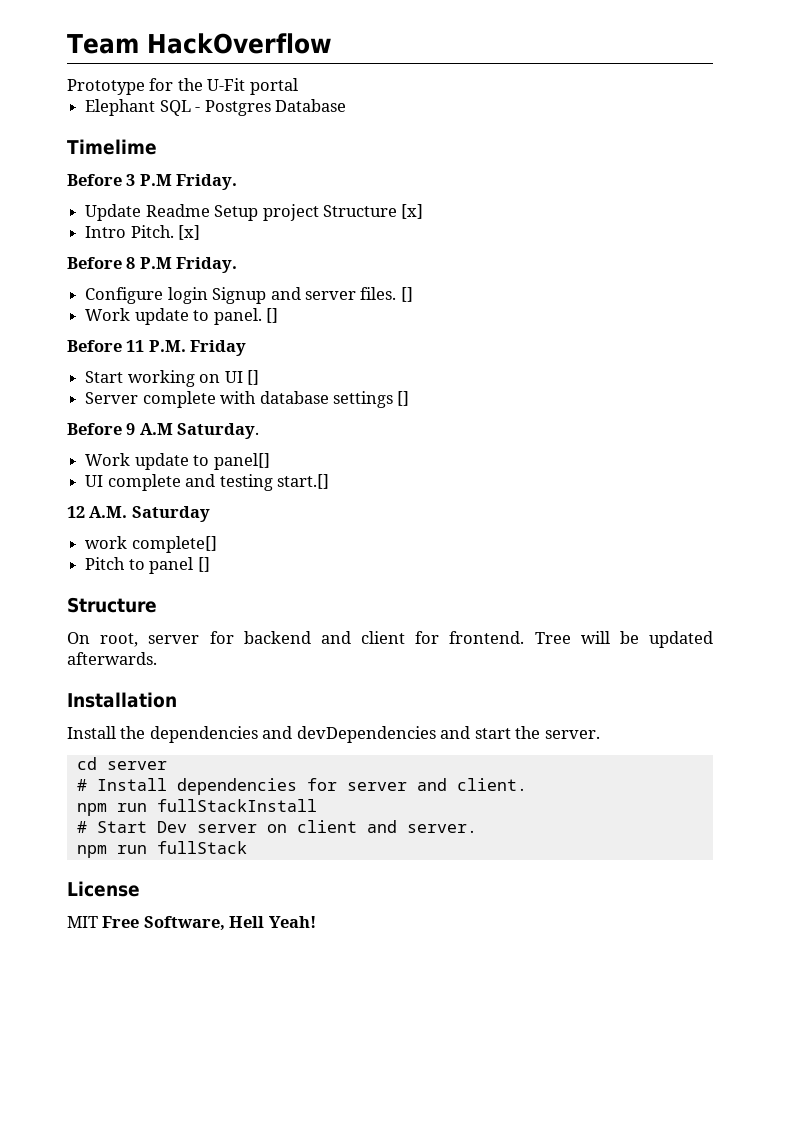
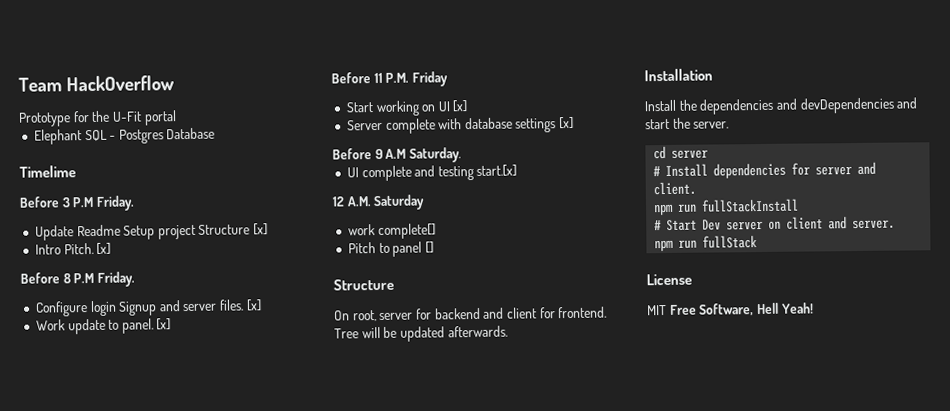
- Configure login Signup and server files. []
+ Configure login Signup and server files. [x]
- Work update to panel. []
+ Work update to panel. [x]
- Start working on UI []
+ Start working on UI [x]
- Server complete with database settings []
+ Server complete with database settings [x]
- Work update to panel[]
- UI complete and testing start.[]
+ UI complete and testing start.[x]

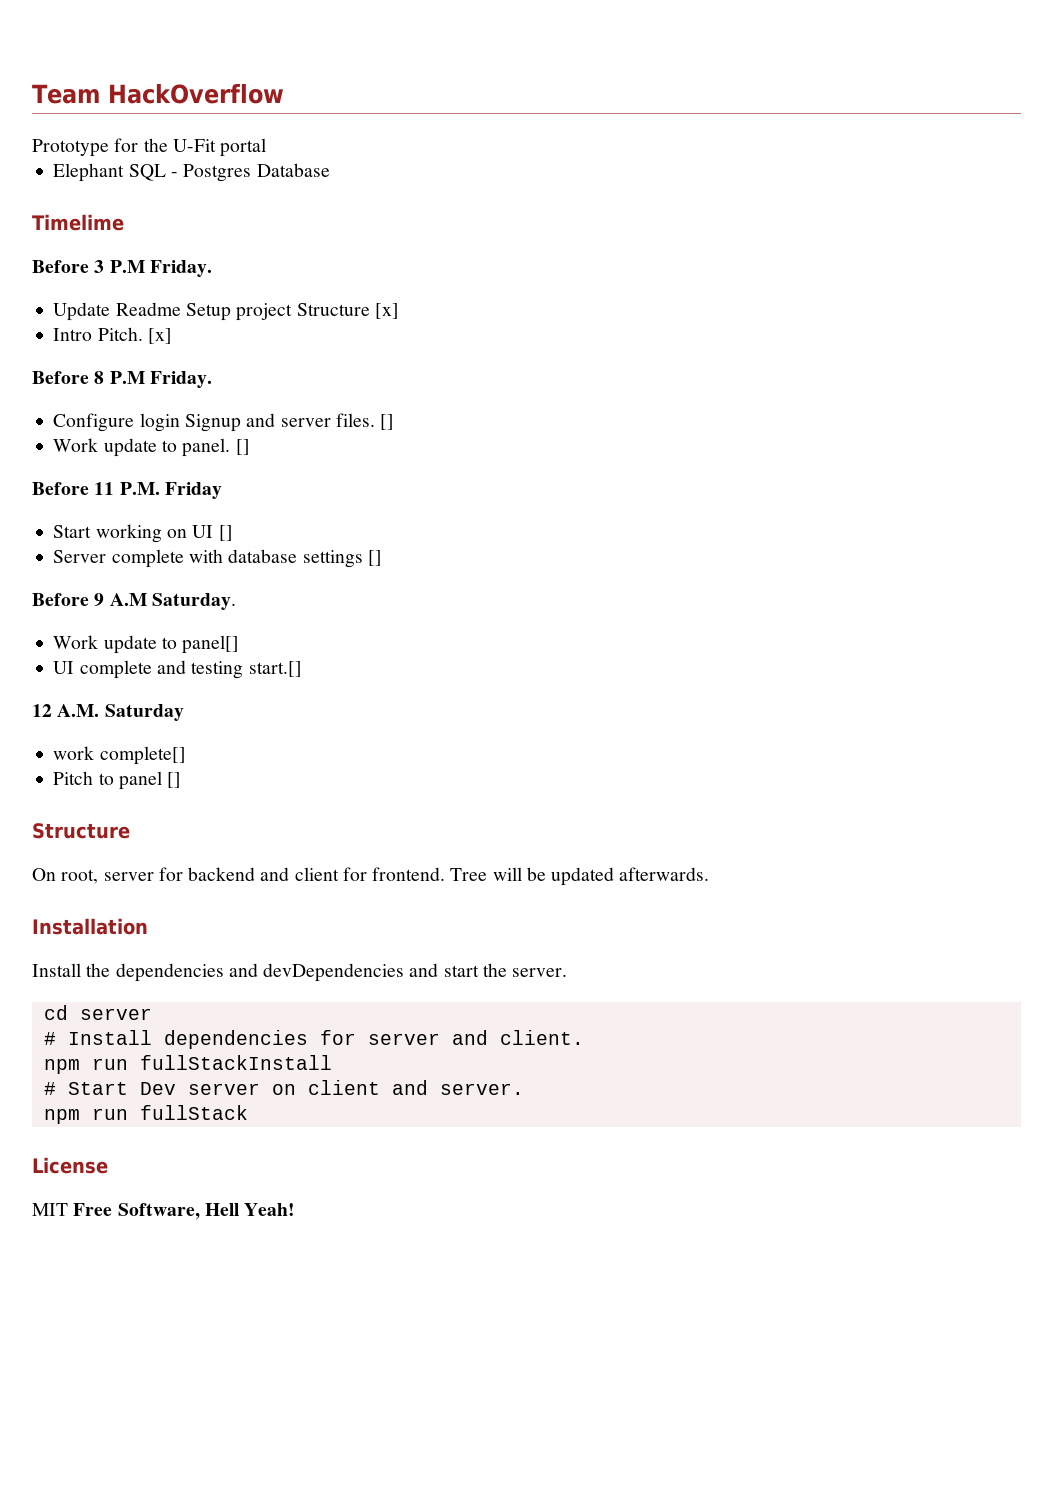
- Configure login Signup and server files. [x]
+ Configure login Signup and server files. []
- Work update to panel. [x]
+ Work update to panel. []
- Start working on UI [x]
+ Start working on UI []
- Server complete with database settings [x]
+ Server complete with database settings []
+ Work update to panel[]
- UI complete and testing start.[x]
+ UI complete and testing start.[]

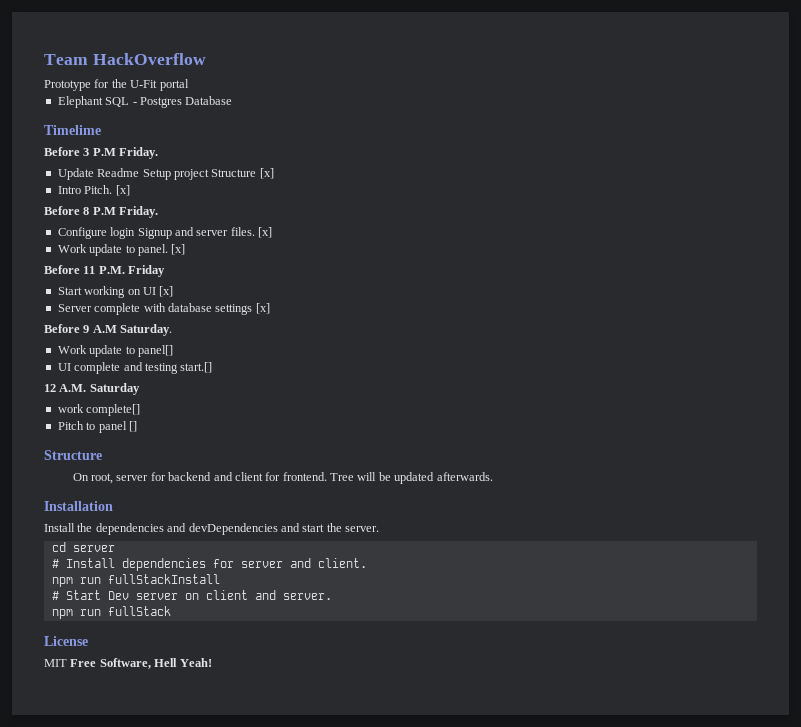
- Configure login Signup and server files. []
+ Configure login Signup and server files. [x]
- Work update to panel. []
+ Work update to panel. [x]
- Start working on UI []
+ Start working on UI [x]
- Server complete with database settings []
+ Server complete with database settings [x]

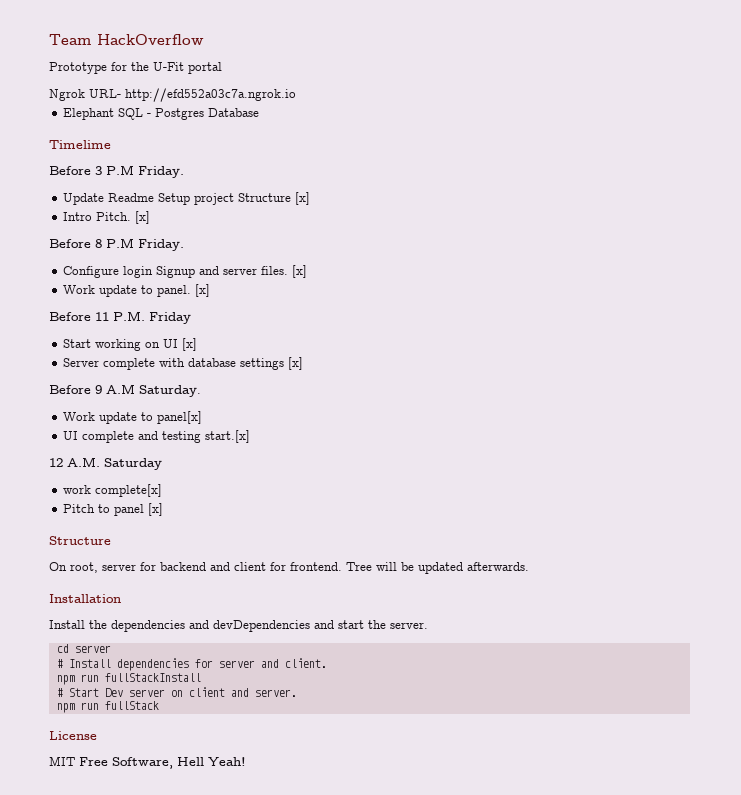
+ Ngrok URL- http://efd552a03c7a.ngrok.io
- Work update to panel[]
+ Work update to panel[x]
- UI complete and testing start.[]
+ UI complete and testing start.[x]
- work complete[]
+ work complete[x]
- Pitch to panel []
+ Pitch to panel [x]

